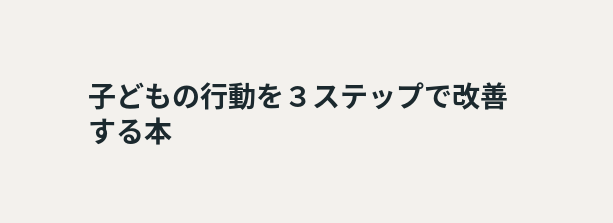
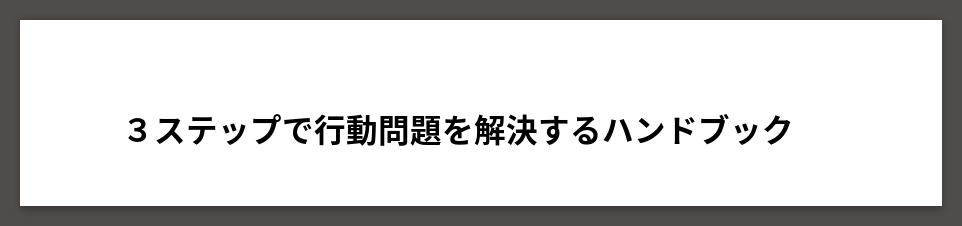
- 子どもの行動を３ステップで改善する本
+ ３ステップで行動問題を解決するハンドブック

